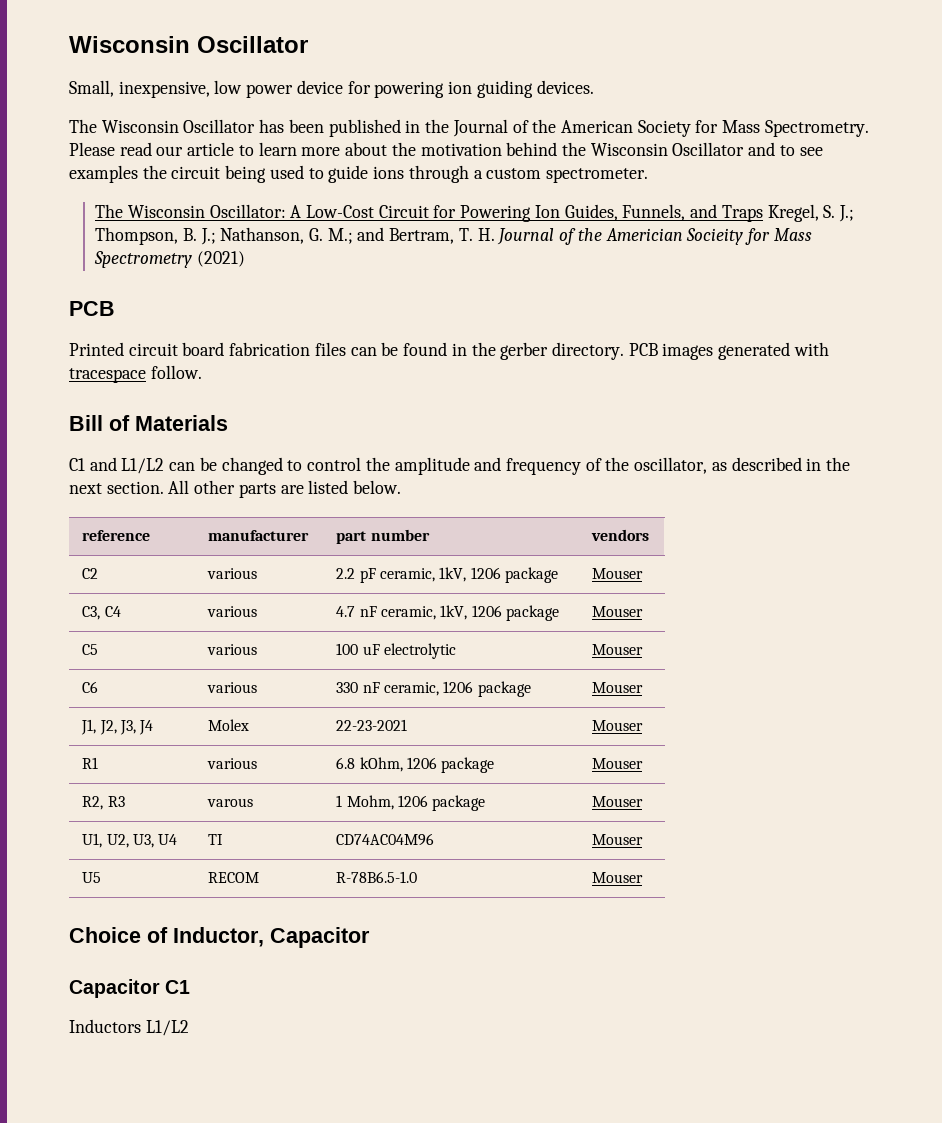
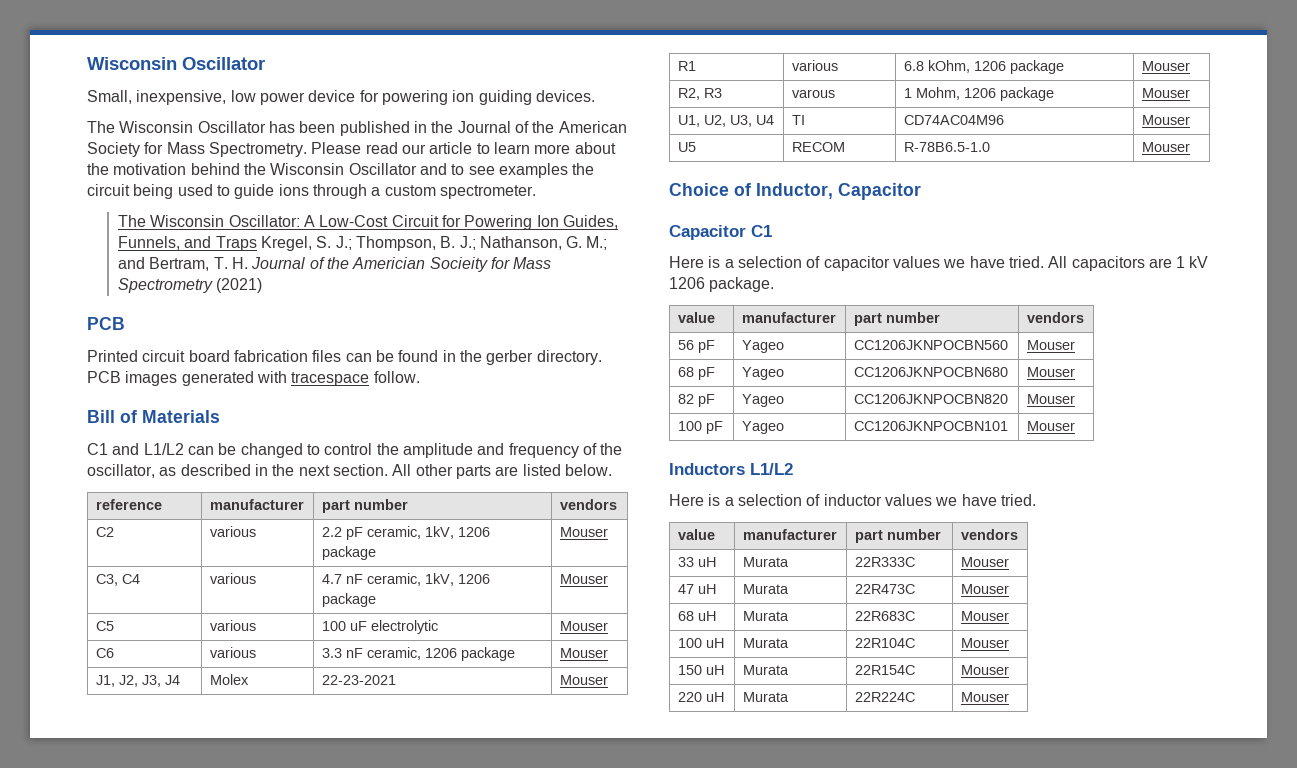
- C6 | various | 330 nF ceramic, 1206 package | Mouser
+ C6 | various | 3.3 nF ceramic, 1206 package | Mouser
+ Here is a selection of capacitor values we have tried. All capacitors are 1 kV 1206 package.
+ value | manufacturer | part number | vendors
+ 56 pF | Yageo | CC1206JKNPOCBN560 | Mouser
+ 68 pF | Yageo | CC1206JKNPOCBN680 | Mouser
+ 82 pF | Yageo | CC1206JKNPOCBN820 | Mouser
+ 100 pF | Yageo | CC1206JKNPOCBN101 | Mouser
  Inductors L1/L2
+ Here is a selection of inductor values we have tried.
+ value | manufacturer | part number | vendors
+ 33 uH | Murata | 22R333C | Mouser
+ 47 uH | Murata | 22R473C | Mouser
+ 68 uH | Murata | 22R683C | Mouser
+ 100 uH | Murata | 22R104C | Mouser
+ 150 uH | Murata | 22R154C | Mouser
+ 220 uH | Murata | 22R224C | Mouser

